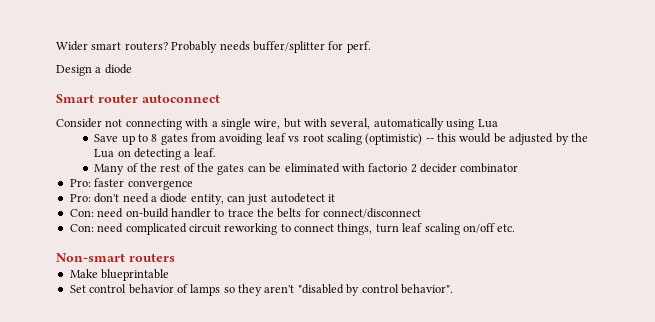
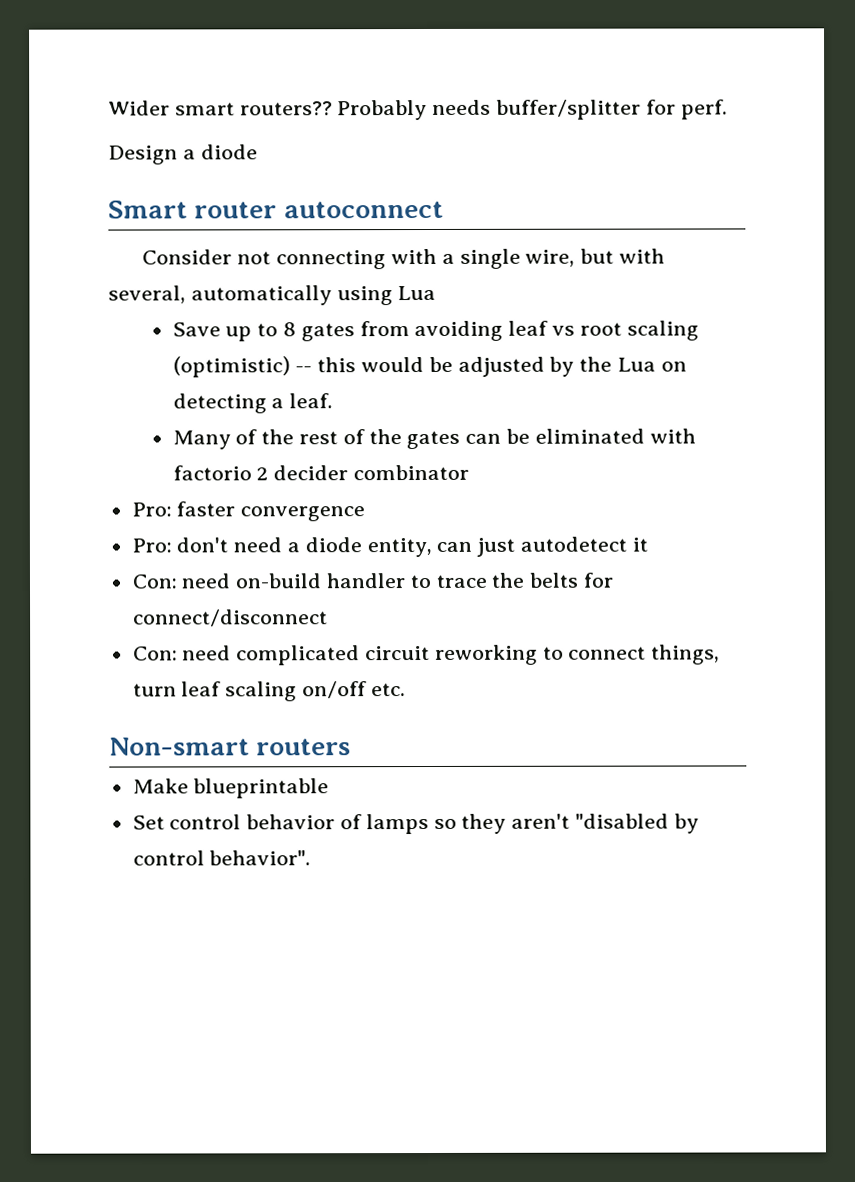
- Wider smart routers?
+ Wider smart routers??

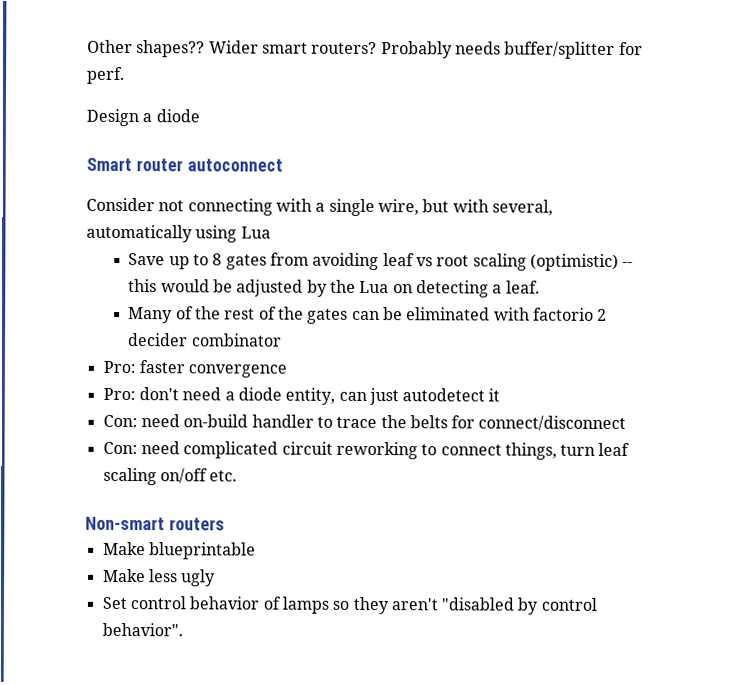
+ Other shapes??
- Wider smart routers??
+ Wider smart routers?
+ Make less ugly

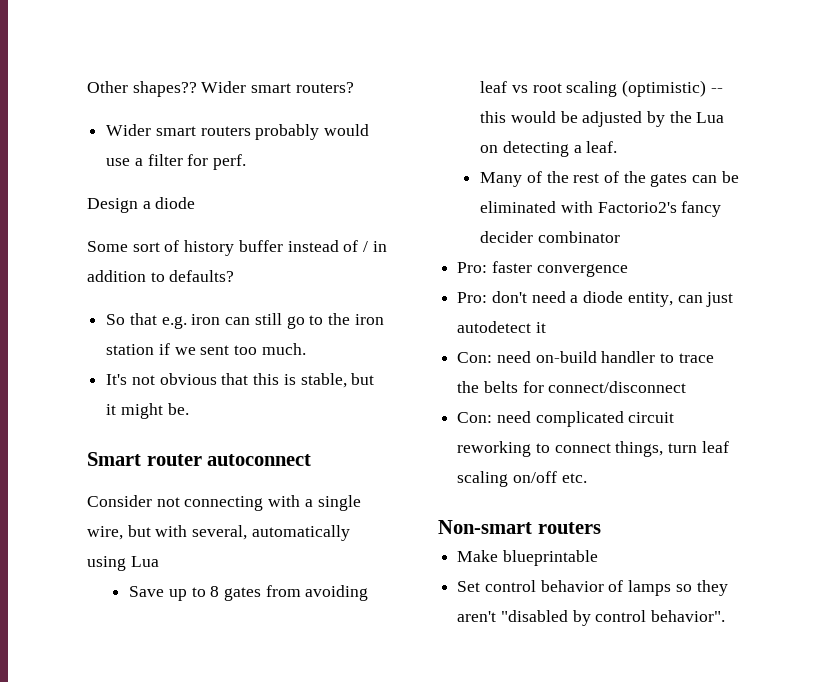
- Wider smart routers? Probably needs buffer/splitter for perf.
+ Wider smart routers?
+ Wider smart routers probably would use a filter for perf.
+ Some sort of history buffer instead of / in addition to defaults?
+ So that e.g. iron can still go to the iron station if we sent too much.
+ It's not obvious that this is stable, but it might be.
- Many of the rest of the gates can be eliminated with factorio 2 decider combinator
+ Many of the rest of the gates can be eliminated with Factorio2's fancy decider combinator
- Make less ugly

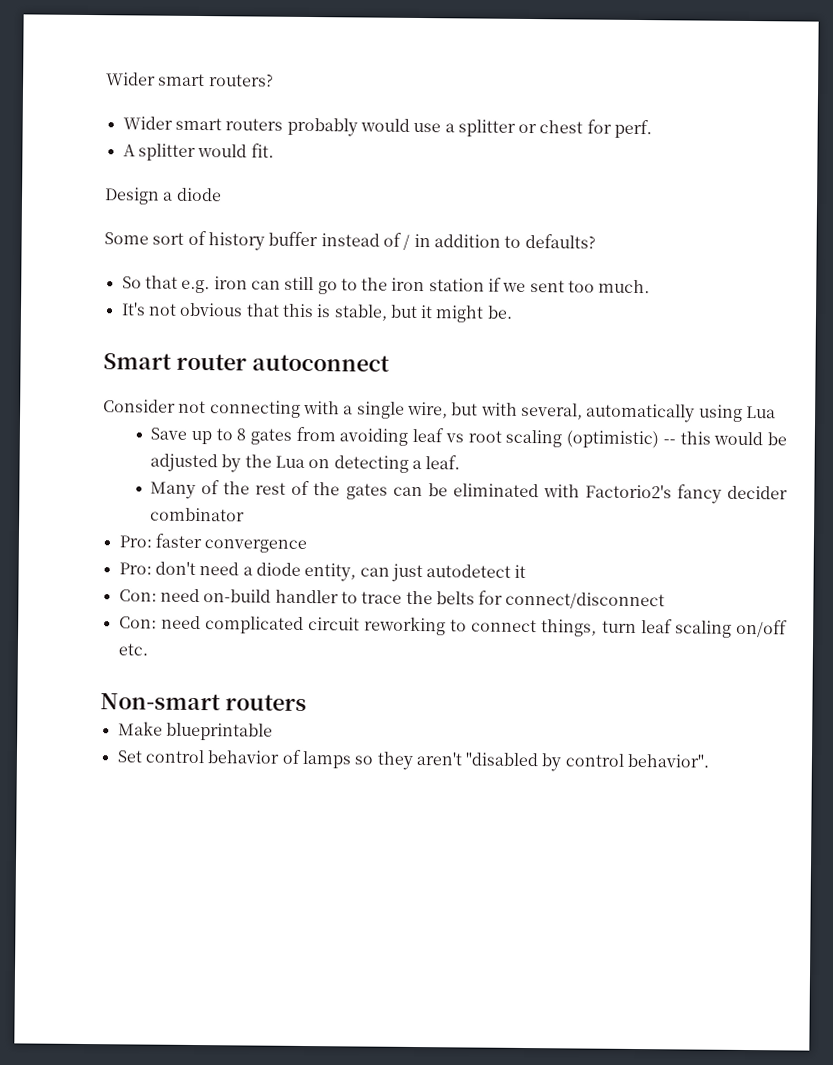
- Other shapes??
- Wider smart routers probably would use a filter for perf.
+ Wider smart routers probably would use a splitter or chest for perf.
+ A splitter would fit.

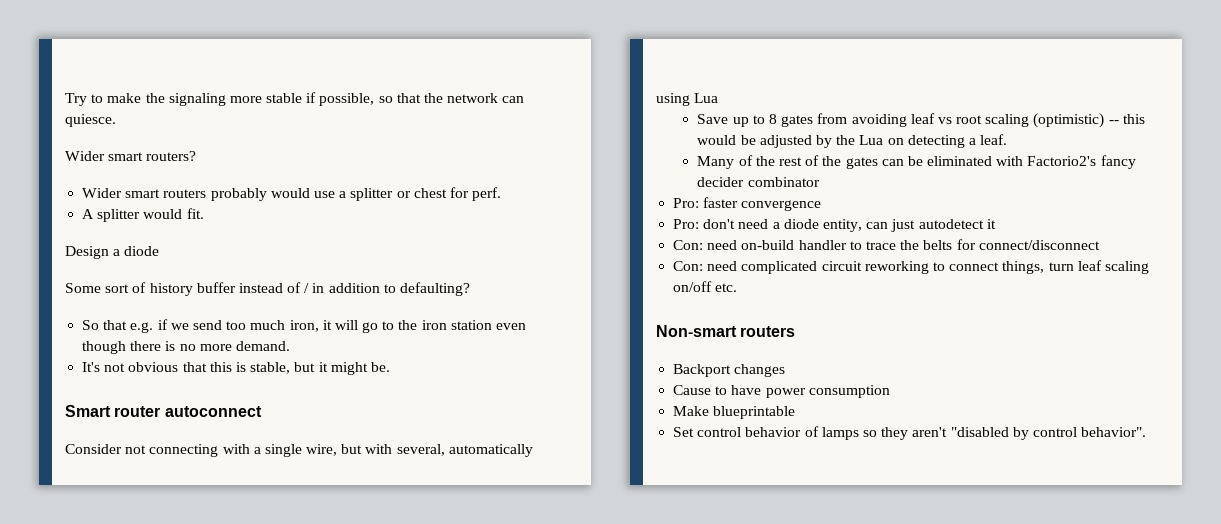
+ Try to make the signaling more stable if possible, so that the network can quiesce.
- Some sort of history buffer instead of / in addition to defaults?
+ Some sort of history buffer instead of / in addition to defaulting?
- So that e.g. iron can still go to the iron station if we sent too much.
+ So that e.g. if we send too much iron, it will go to the iron station even though there is no more demand.
+ Backport changes
+ Cause to have power consumption

